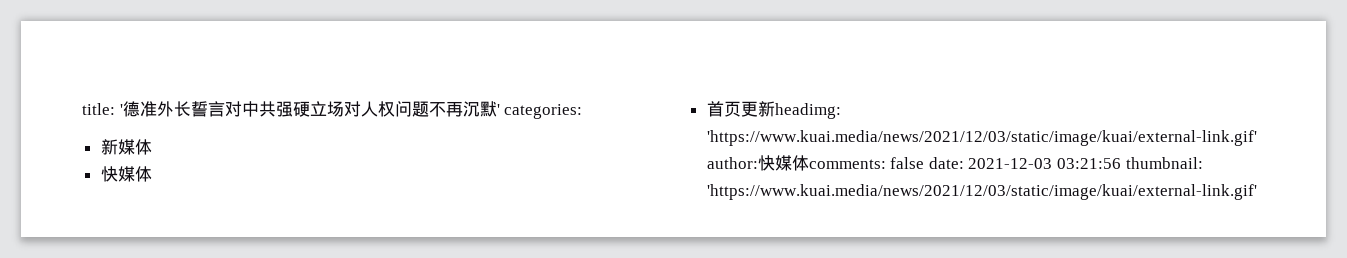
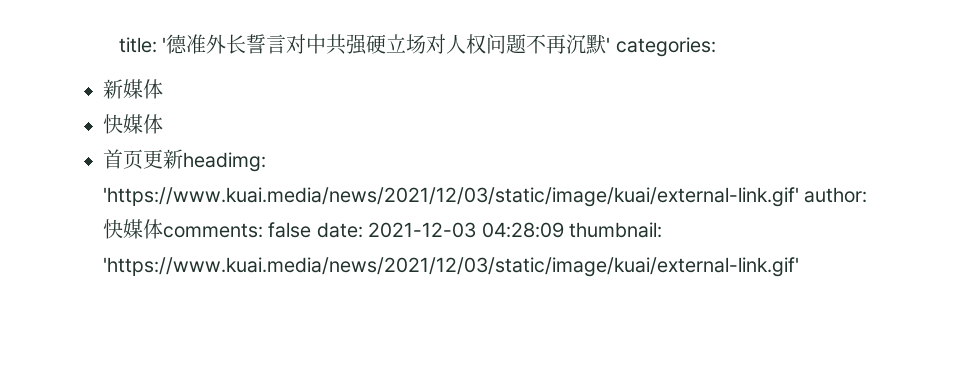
- 首页更新headimg: 'https://www.kuai.media/news/2021/12/03/static/image/kuai/external-link.gif' author:快媒体comments: false date: 2021-12-03 03:21:56 thumbnail: 'https://www.kuai.media/news/2021/12/03/static/image/kuai/external-link.gif'
+ 首页更新headimg: 'https://www.kuai.media/news/2021/12/03/static/image/kuai/external-link.gif' author:快媒体comments: false date: 2021-12-03 04:28:09 thumbnail: 'https://www.kuai.media/news/2021/12/03/static/image/kuai/external-link.gif'

